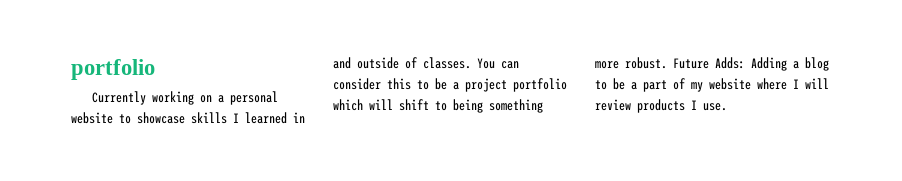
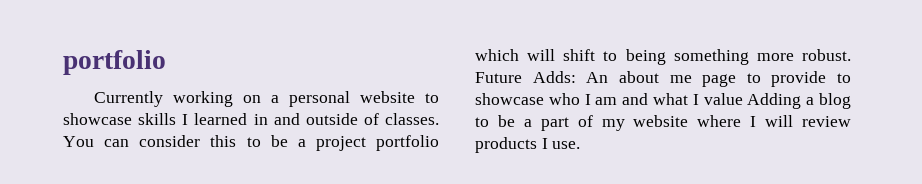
- Future Adds: Adding a blog to be a part of my website where I will review products I use.
+ Future Adds: An about me page to provide to showcase who I am and what I value Adding a blog to be a part of my website where I will review products I use.

